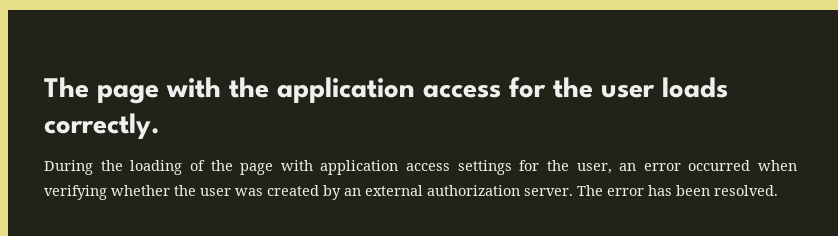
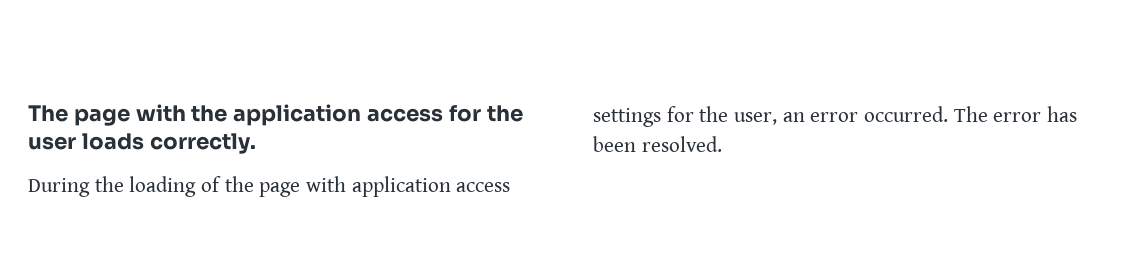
- During the loading of the page with application access settings for the user, an error occurred when verifying whether the user was created by an external authorization server.
+ During the loading of the page with application access settings for the user, an error occurred.

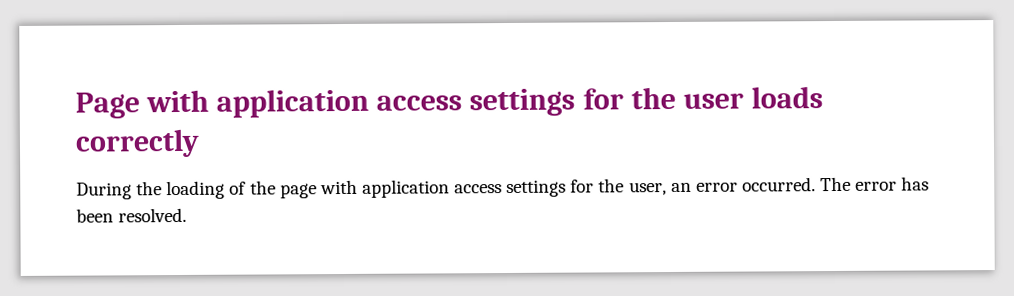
- The page with the application access for the user loads correctly.
+ Page with application access settings for the user loads correctly

